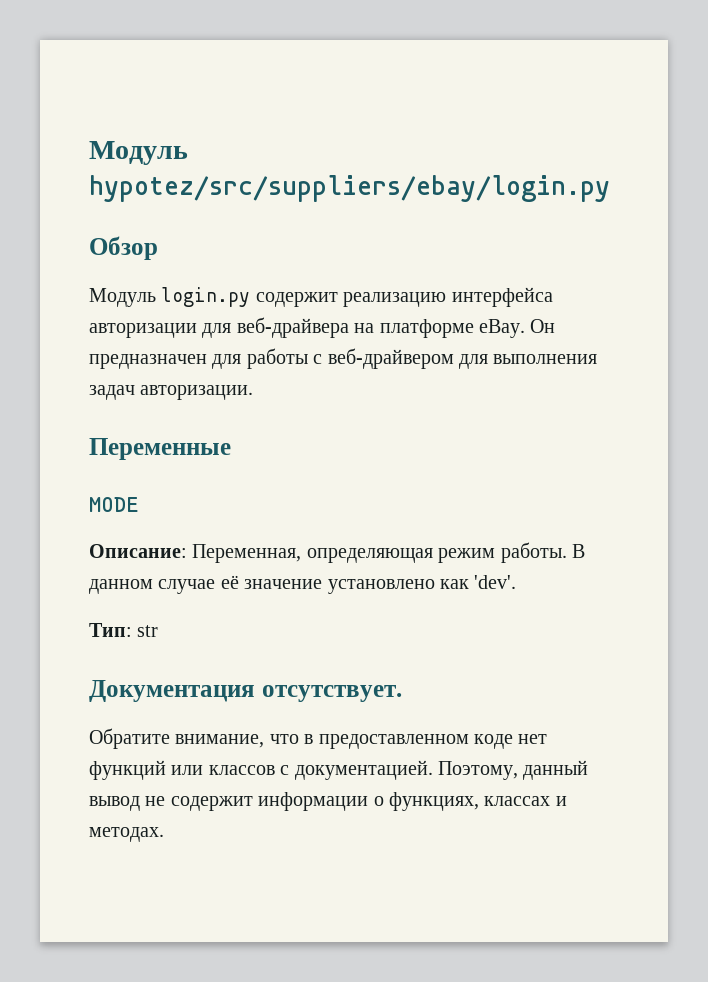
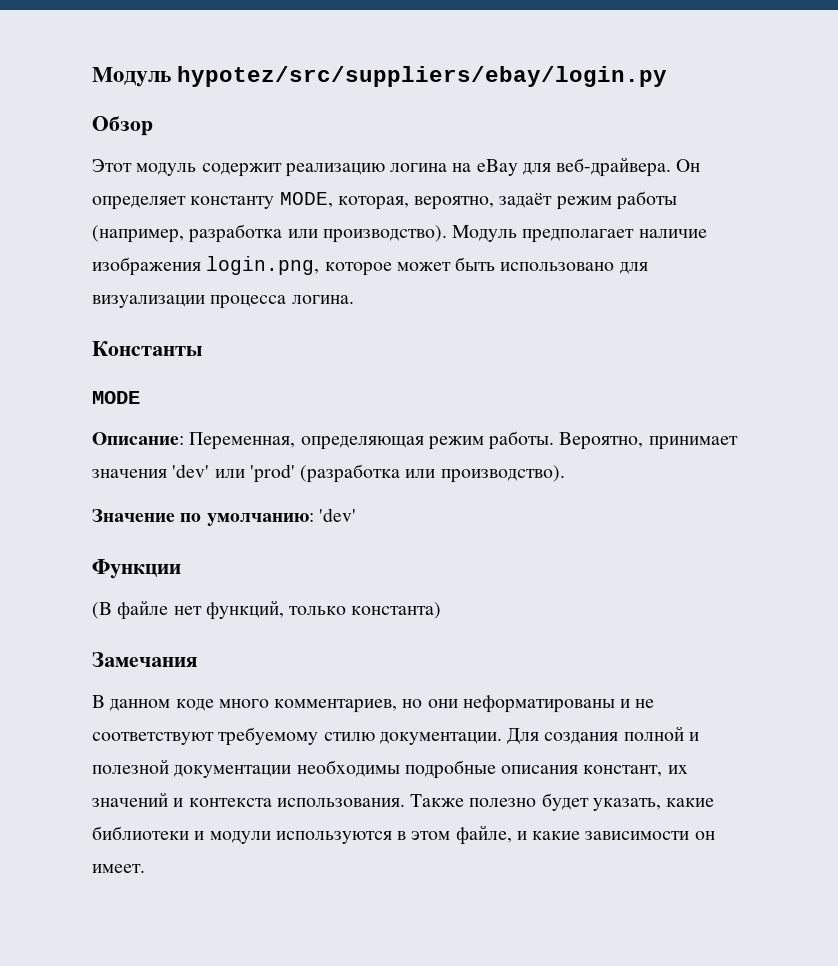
- Модуль login.py содержит реализацию интерфейса авторизации для веб-драйвера на платформе eBay. Он предназначен для работы с веб-драйвером для выполнения задач авторизации.
- Переменные
+ Этот модуль содержит реализацию логина на eBay для веб-драйвера. Он определяет константу MODE, которая, вероятно, задаёт режим работы (например, разработка или производство). Модуль предполагает наличие изображения login.png, которое может быть использовано для визуализации процесса логина.
+ Константы
- В данном случае её значение установлено как 'dev'.
- Тип: str
- Документация отсутствует.
- Обратите внимание, что в предоставленном коде нет функций или классов с документацией. Поэтому, данный вывод не содержит информации о функциях, классах и методах.
+ Вероятно, принимает значения 'dev' или 'prod' (разработка или производство).
+ Значение по умолчанию: 'dev'
+ Функции
+ (В файле нет функций, только константа)
+ Замечания
+ В данном коде много комментариев, но они неформатированы и не соответствуют требуемому стилю документации. Для создания полной и полезной документации необходимы подробные описания констант, их значений и контекста использования. Также полезно будет указать, какие библиотеки и модули используются в этом файле, и какие зависимости он имеет.

